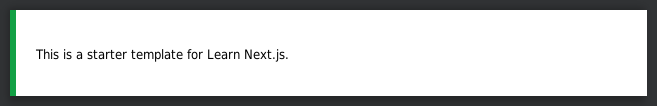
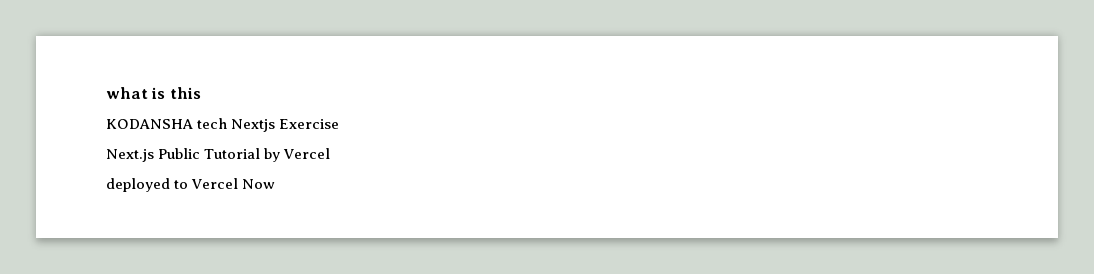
- This is a starter template for Learn Next.js.
+ what is this
+ KODANSHA tech Nextjs Exercise
+ Next.js Public Tutorial by Vercel
+ deployed to Vercel Now

